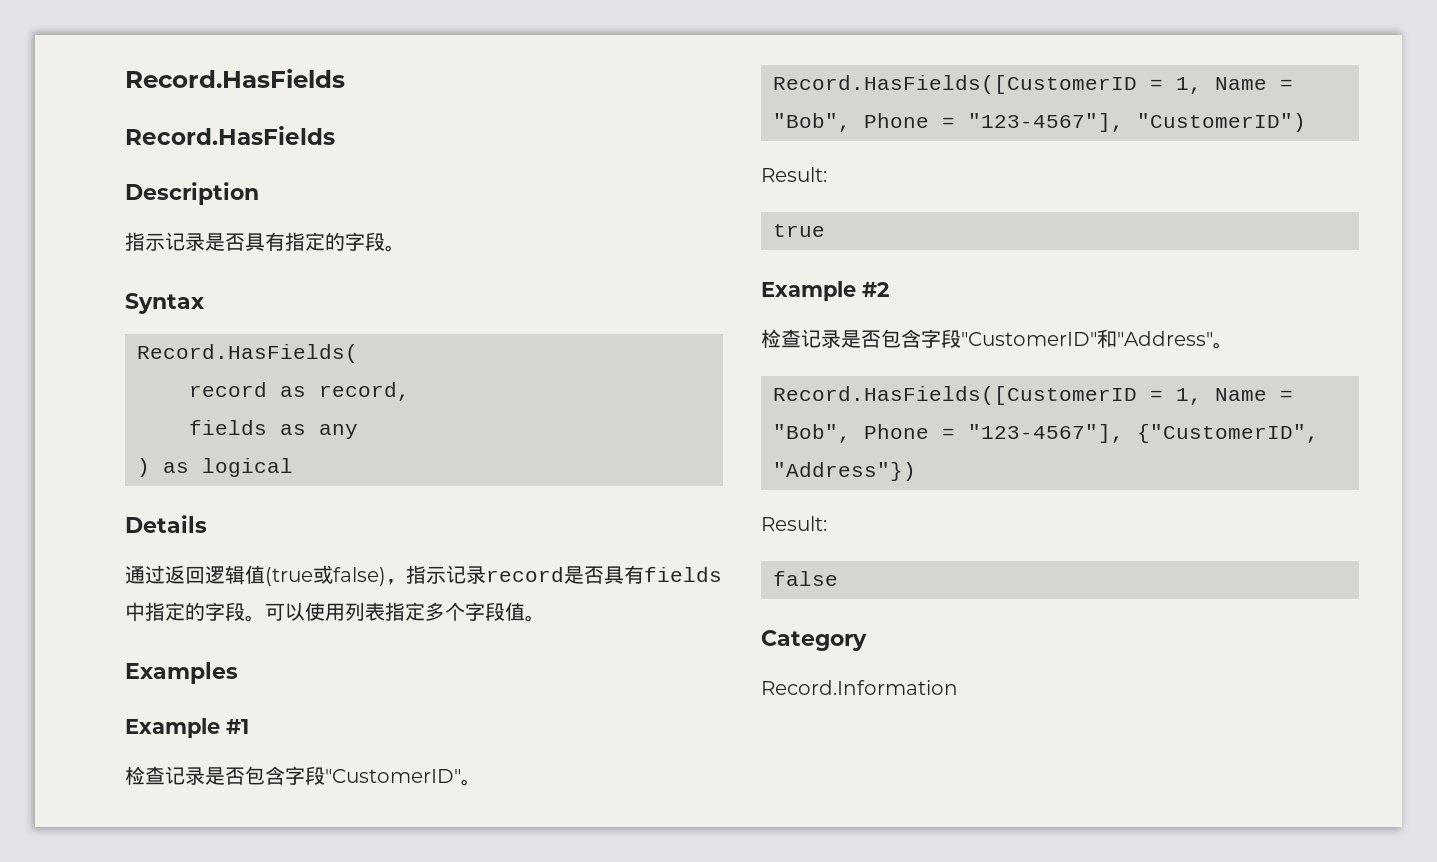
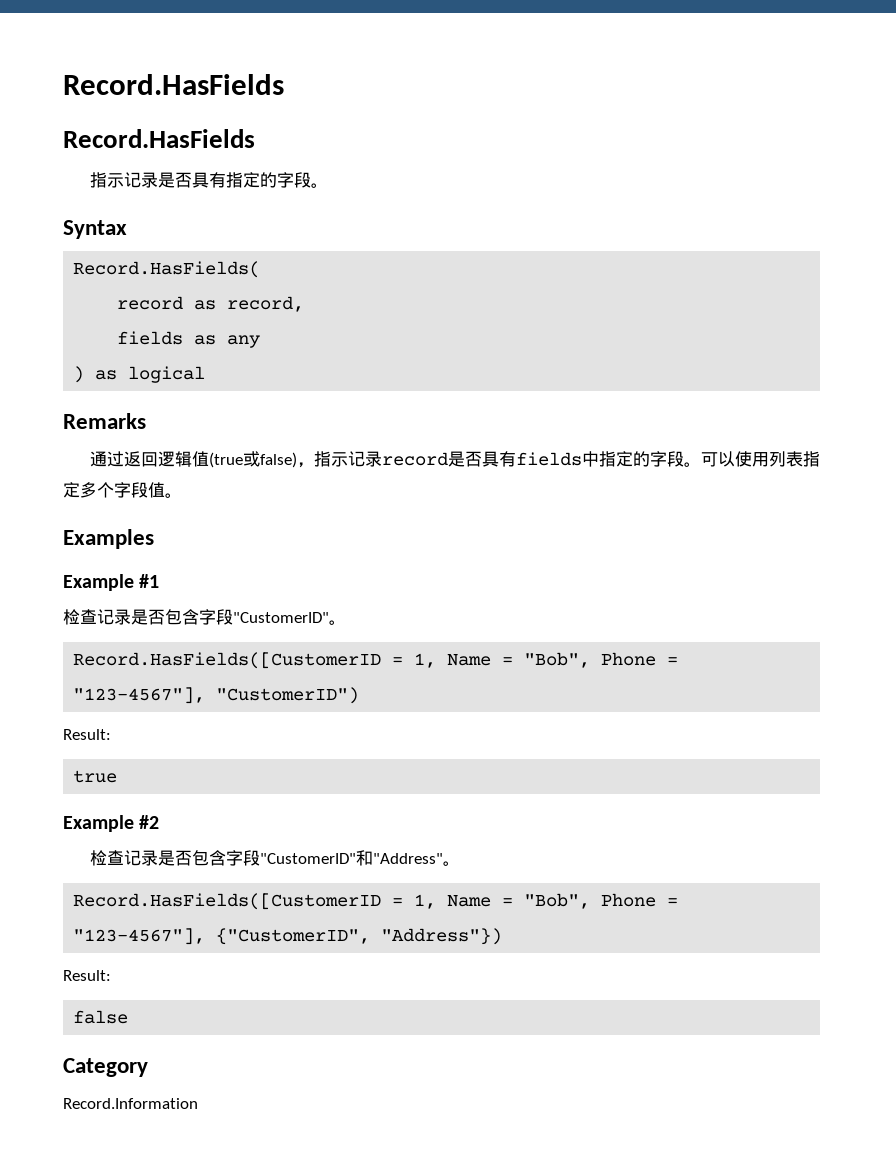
- Description
- Details
+ Remarks

